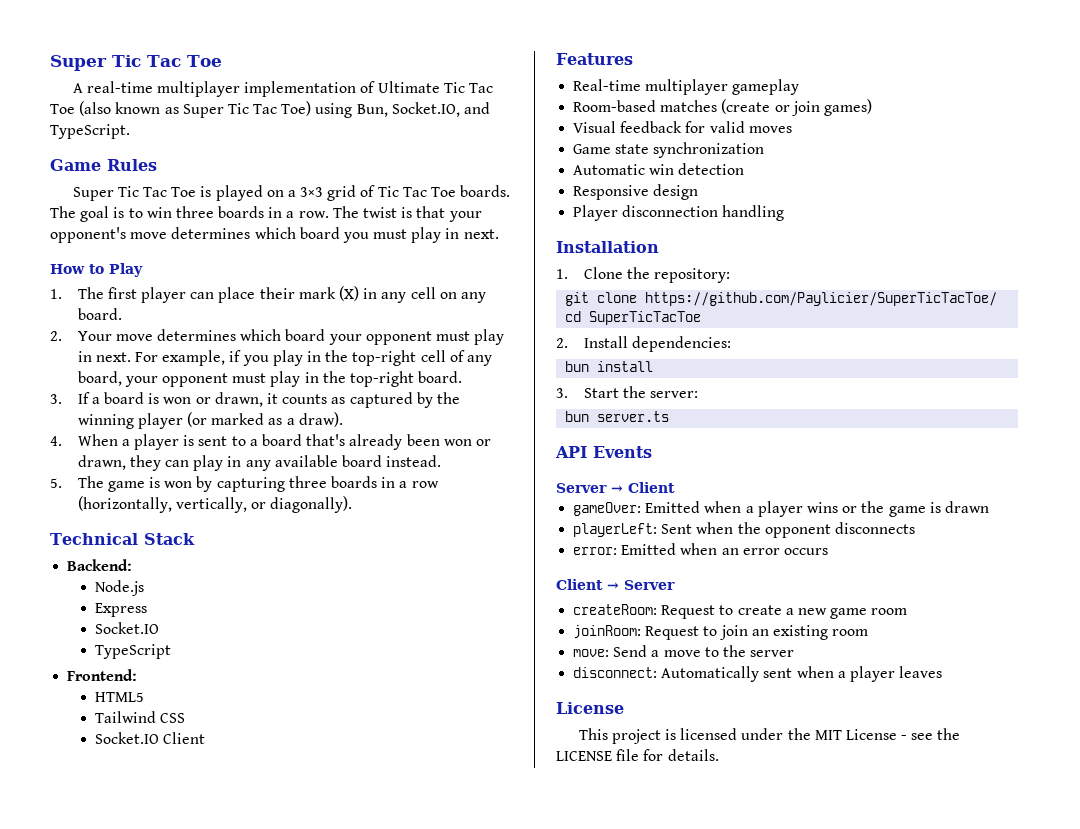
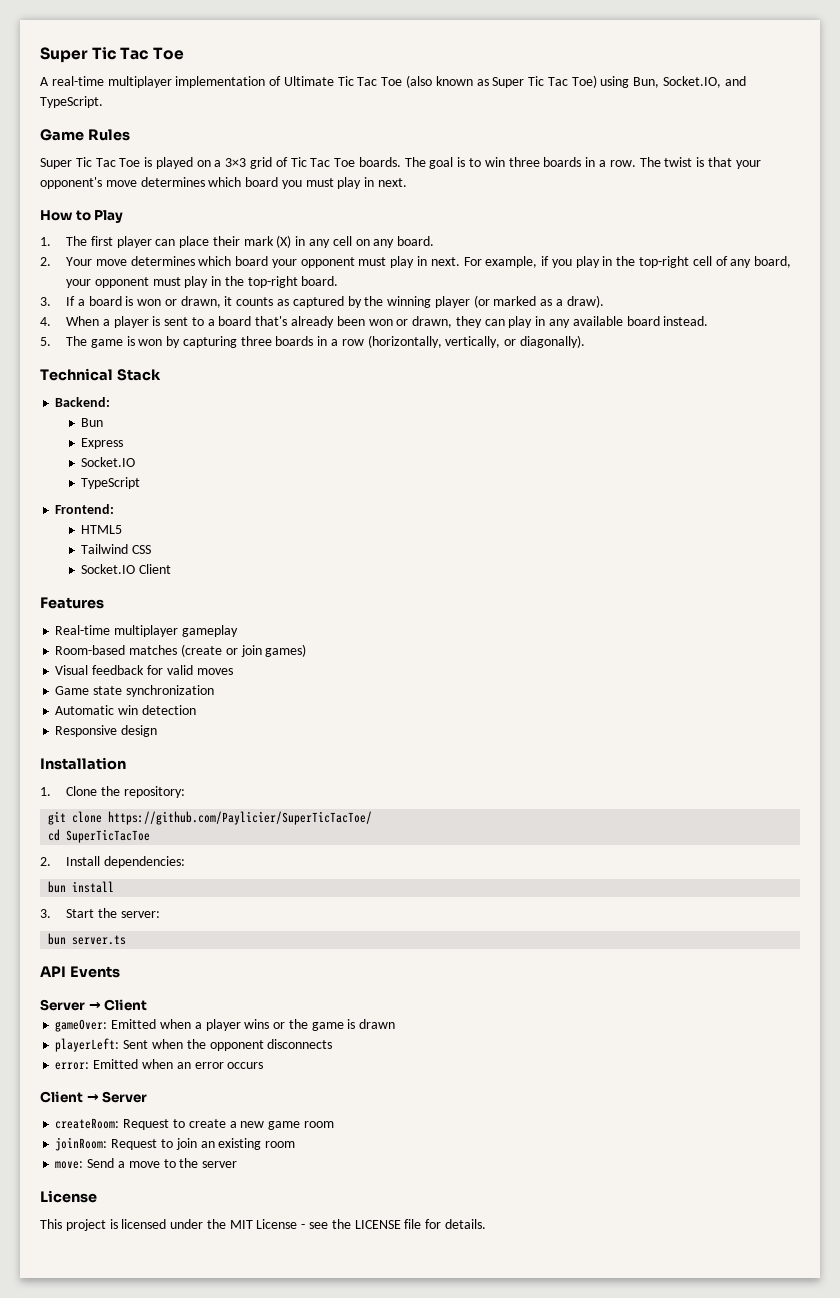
- Node.js
+ Bun
- Player disconnection handling
- disconnect: Automatically sent when a player leaves

